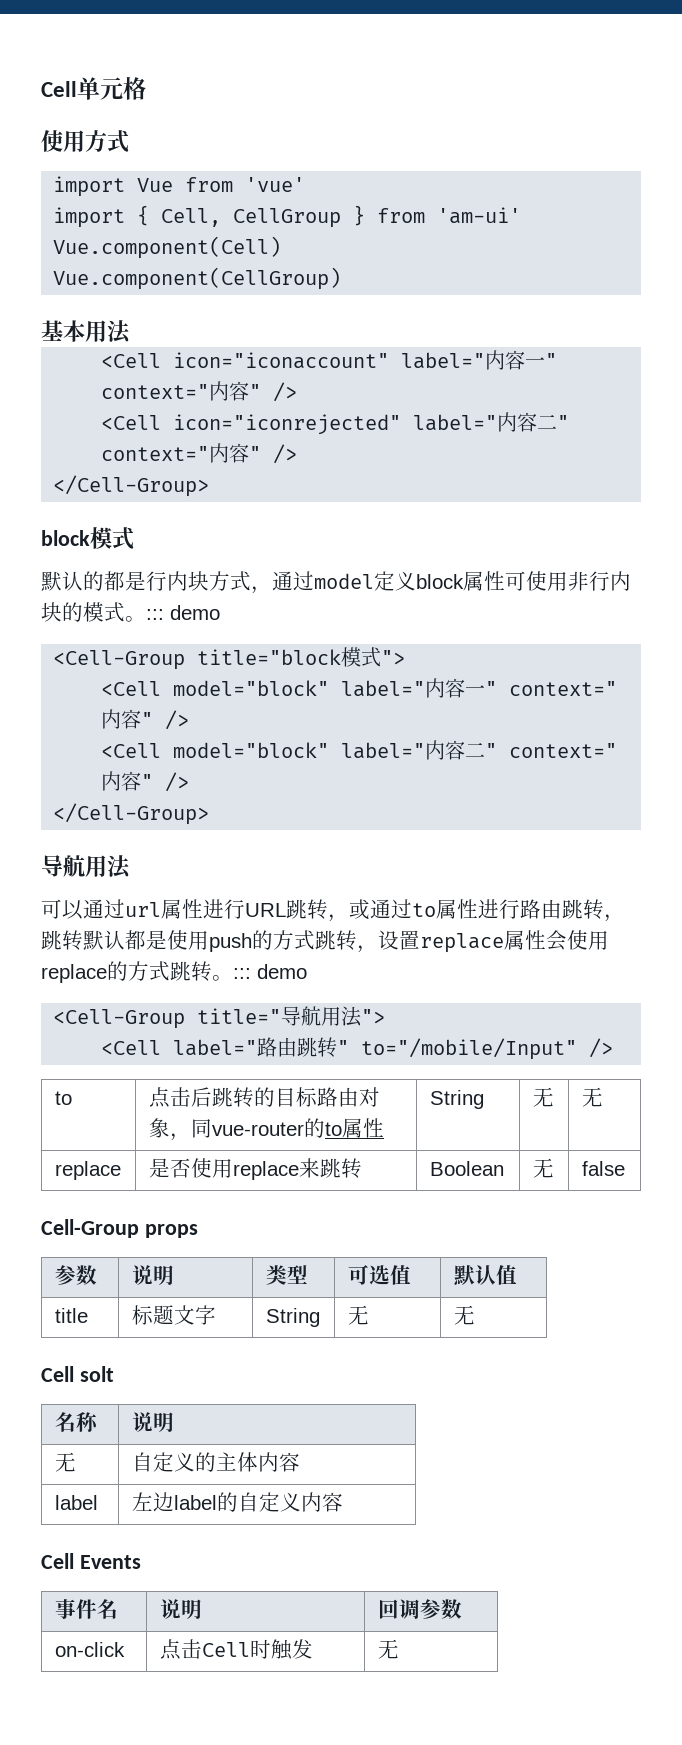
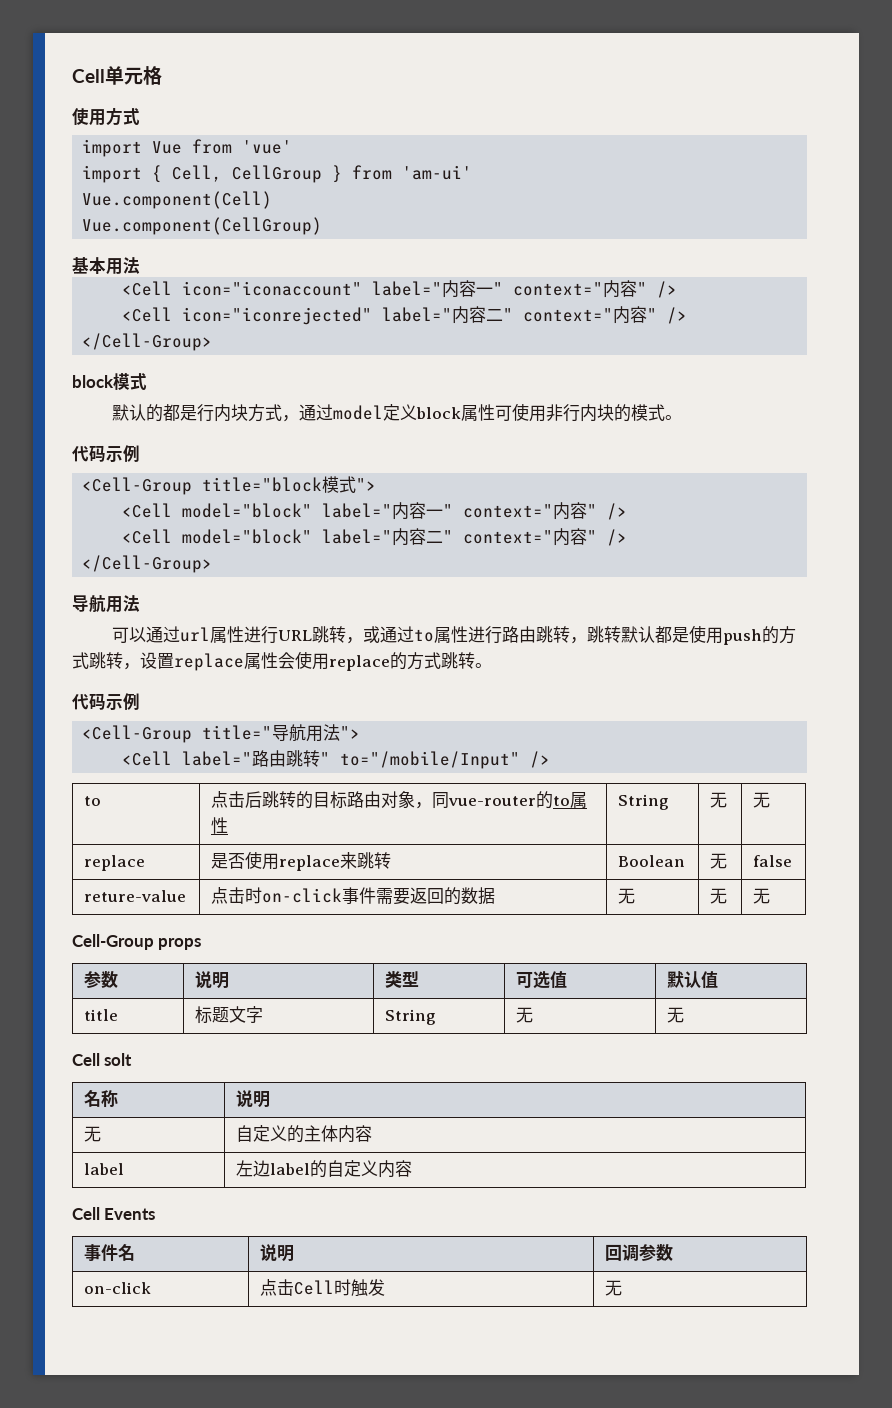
- 默认的都是行内块方式，通过model定义block属性可使用非行内块的模式。::: demo
+ 默认的都是行内块方式，通过model定义block属性可使用非行内块的模式。
+ 代码示例
- 可以通过url属性进行URL跳转，或通过to属性进行路由跳转，跳转默认都是使用push的方式跳转，设置replace属性会使用replace的方式跳转。::: demo
+ 可以通过url属性进行URL跳转，或通过to属性进行路由跳转，跳转默认都是使用push的方式跳转，设置replace属性会使用replace的方式跳转。
+ 代码示例
+ reture-value | 点击时on-click事件需要返回的数据 | 无 | 无 | 无

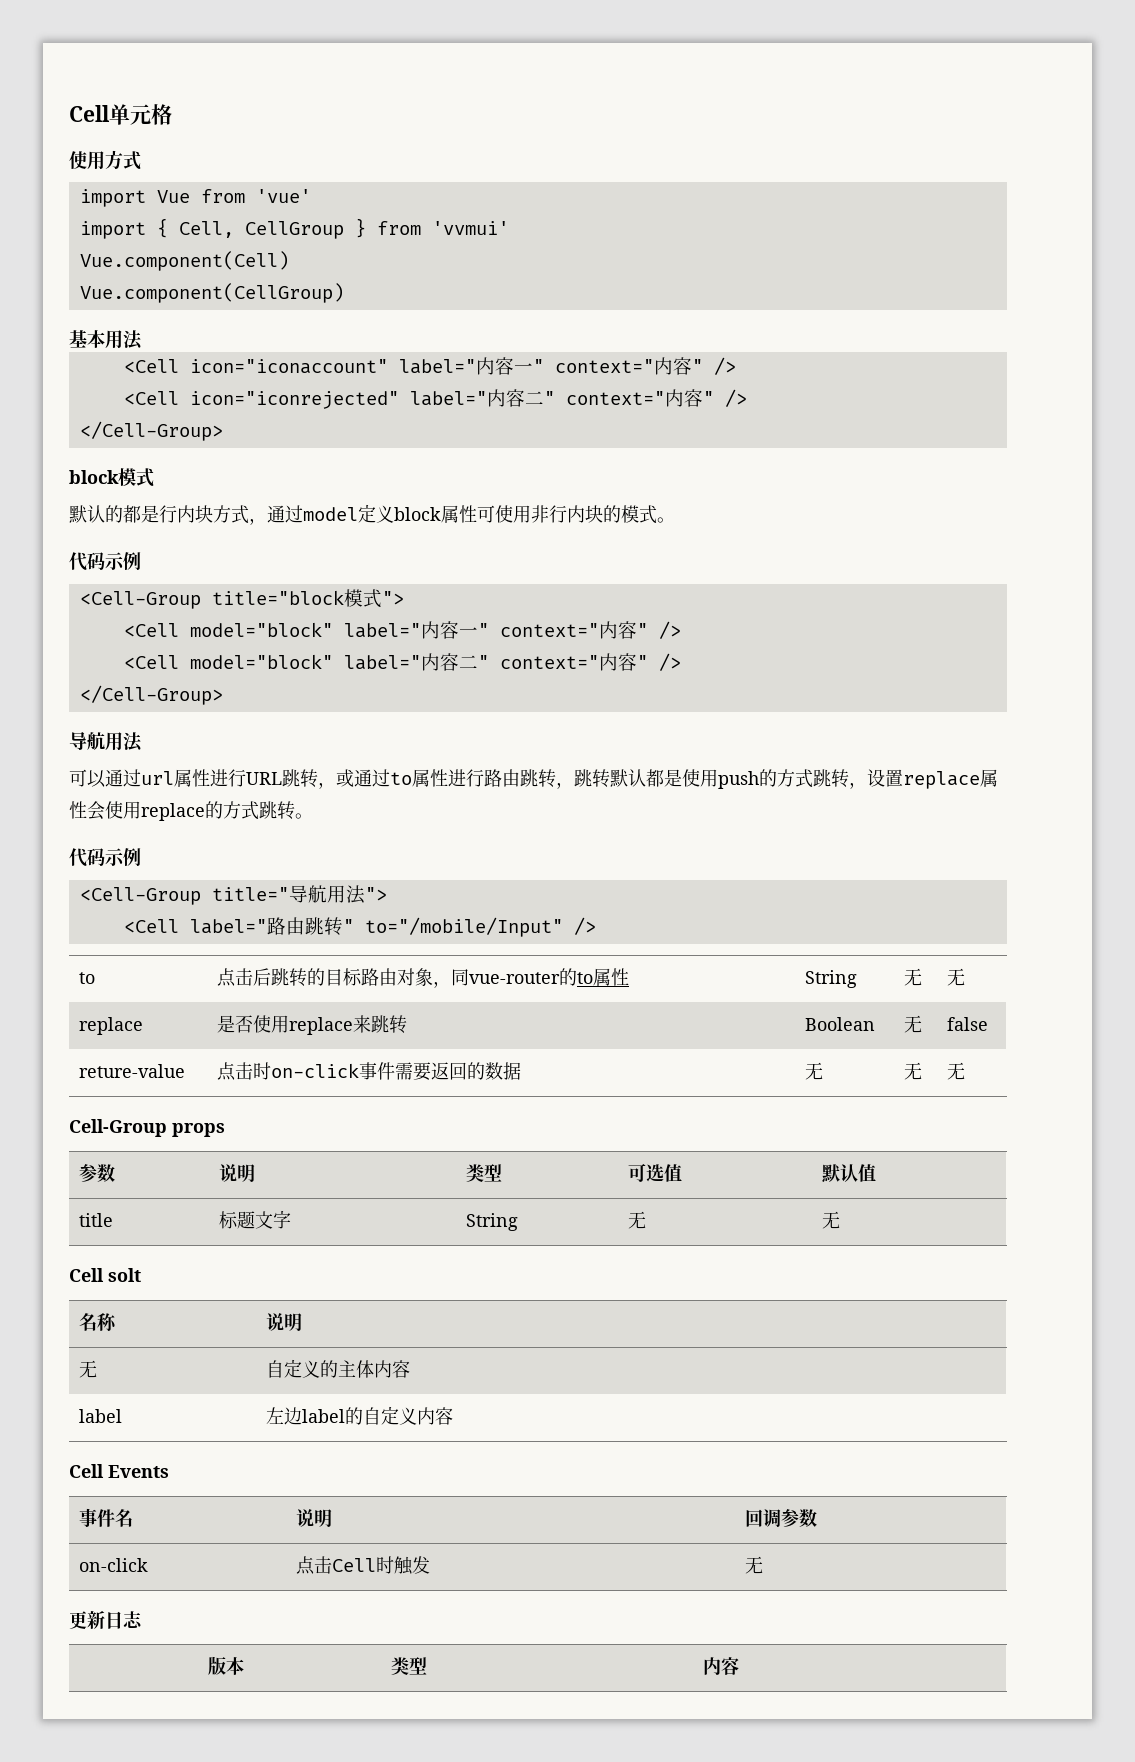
- import { Cell, CellGroup } from 'am-ui'
+ import { Cell, CellGroup } from 'vvmui'
+ 更新日志
+ 版本 | 类型 | 内容

